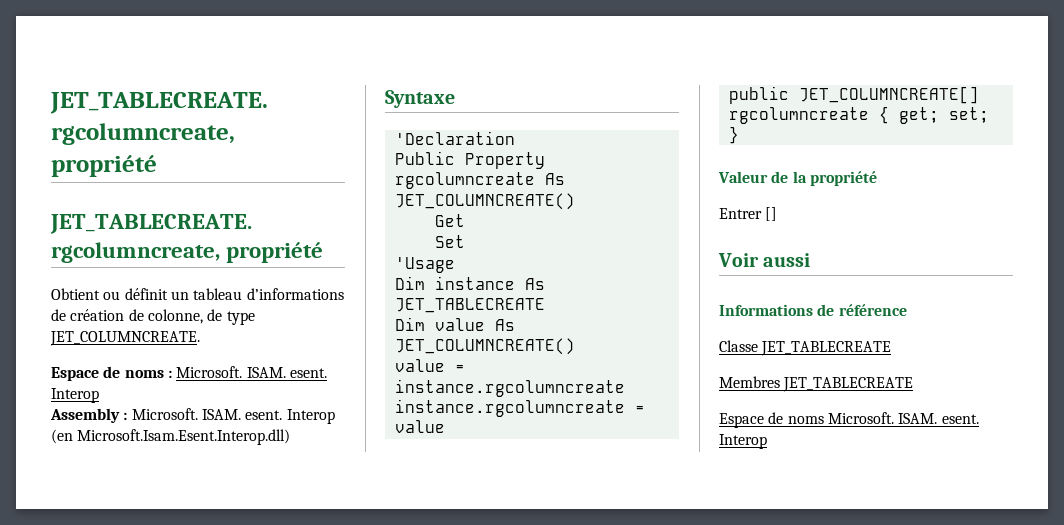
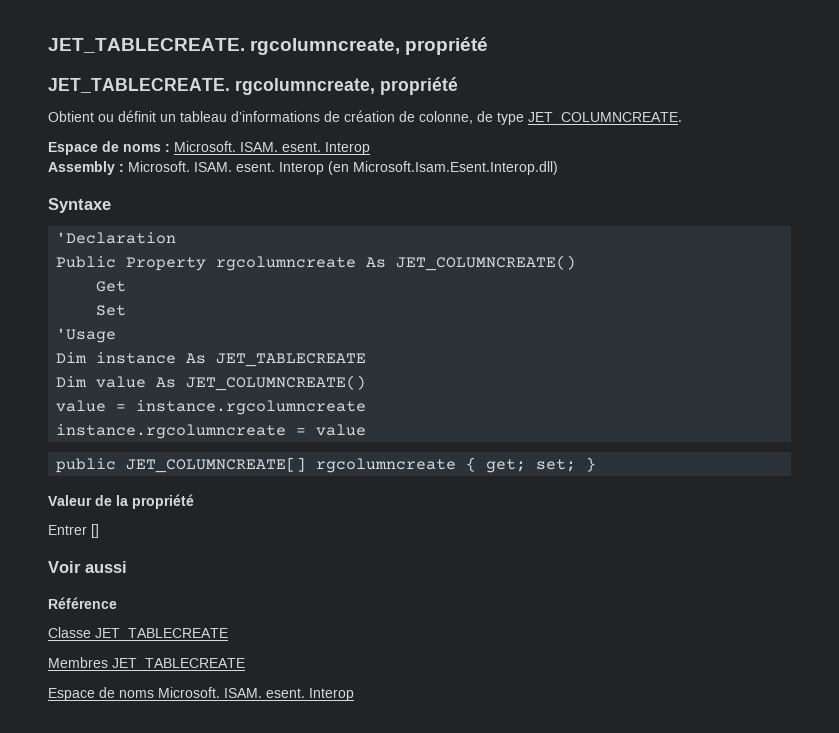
- Informations de référence
+ Référence

